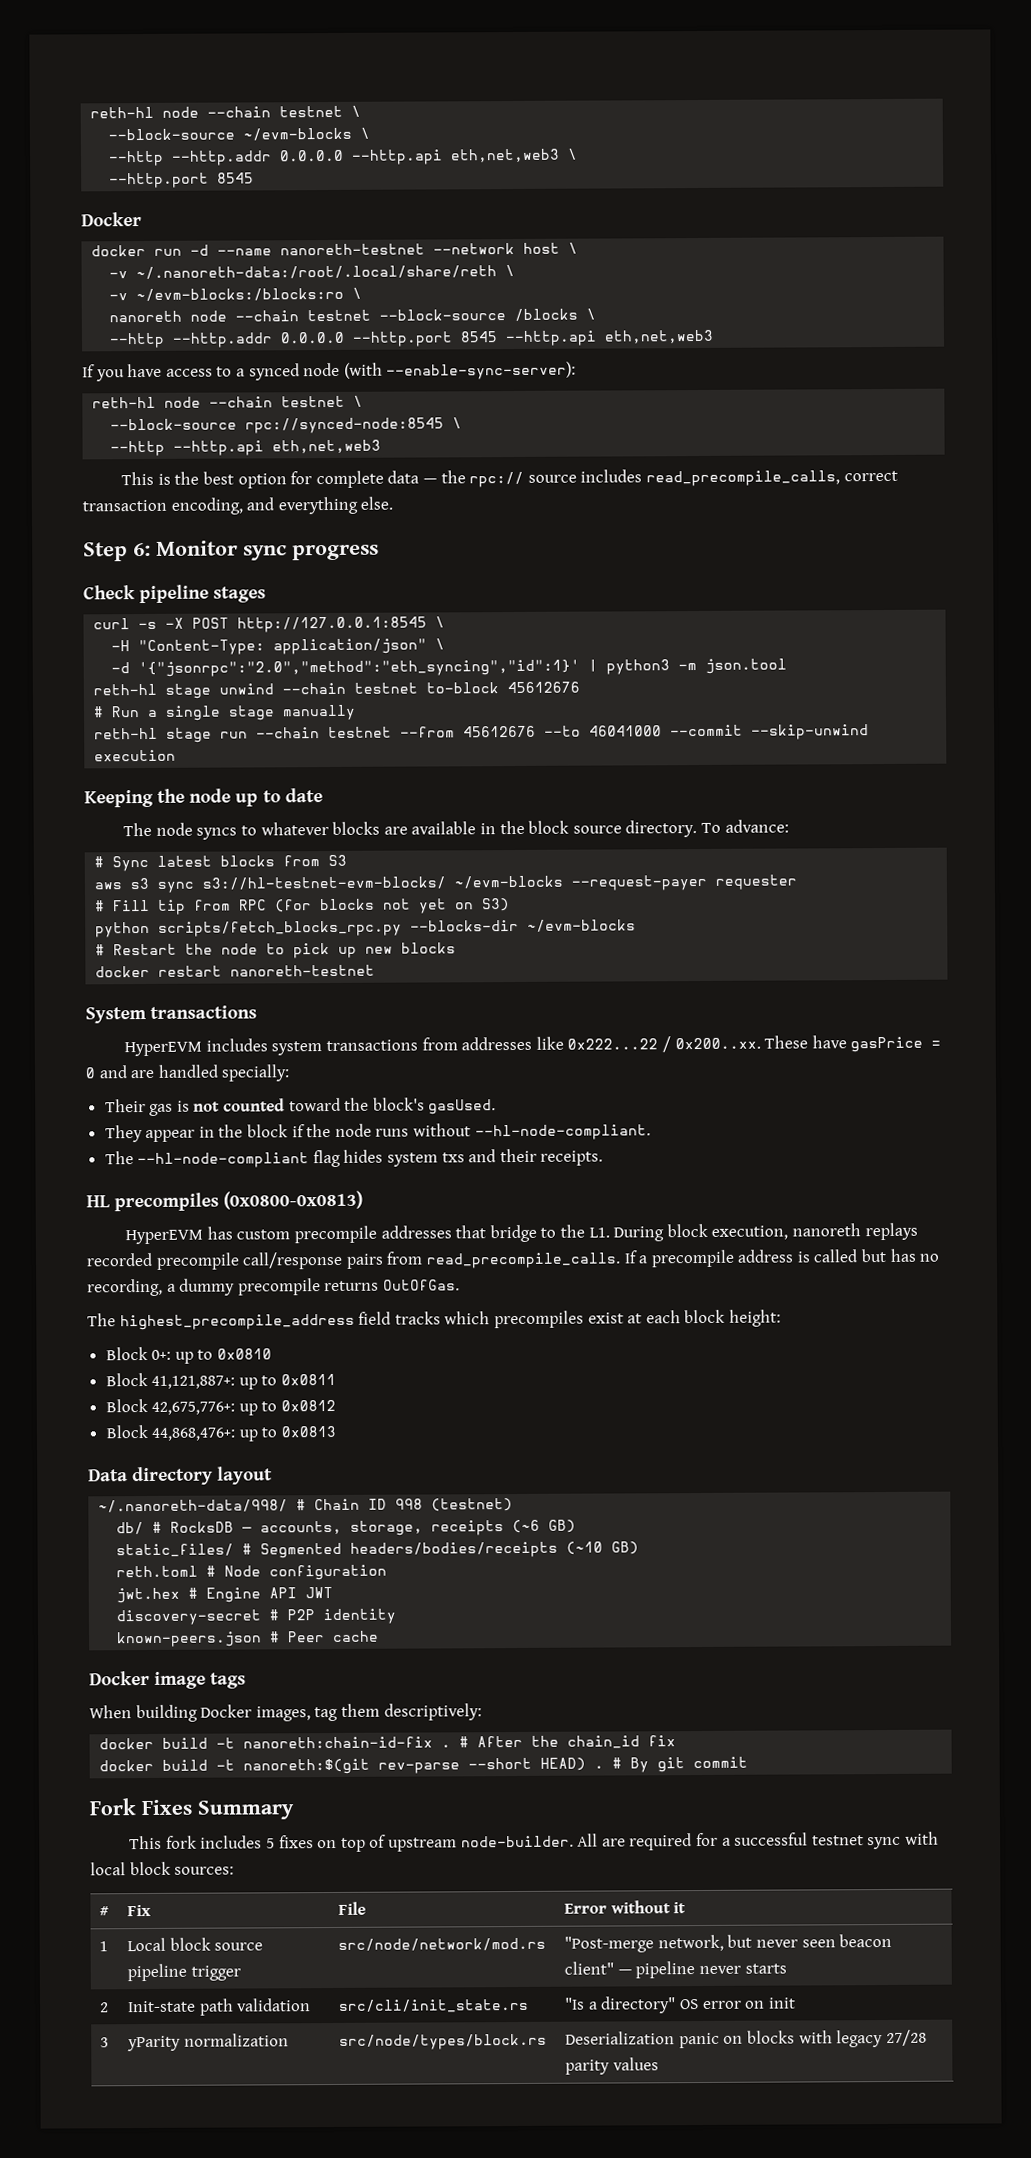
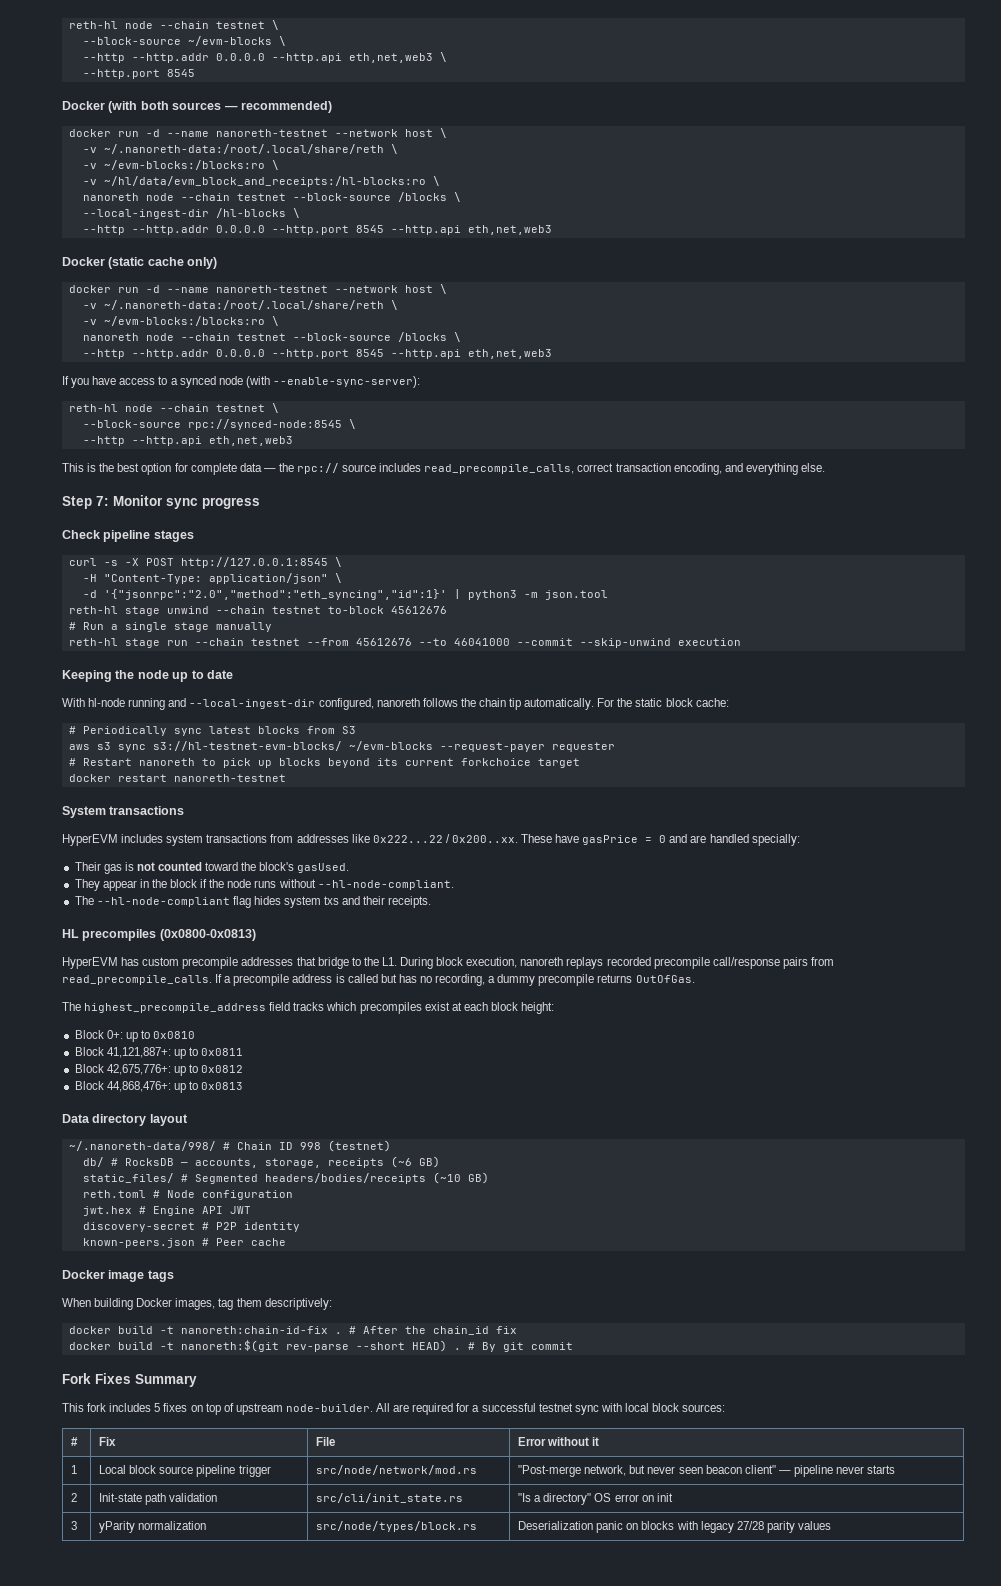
  --http --http.addr 0.0.0.0 --http.api eth,net,web3 \
  --http.port 8545
- Docker
+ Docker (with both sources — recommended)
+ docker run -d --name nanoreth-testnet --network host \
+ -v ~/.nanoreth-data:/root/.local/share/reth \
+ -v ~/evm-blocks:/blocks:ro \
+ -v ~/hl/data/evm_block_and_receipts:/hl-blocks:ro \
+ nanoreth node --chain testnet --block-source /blocks \
+ --local-ingest-dir /hl-blocks \
+ --http --http.addr 0.0.0.0 --http.port 8545 --http.api eth,net,web3
+ Docker (static cache only)
- Step 6: Monitor sync progress
+ Step 7: Monitor sync progress
- The node syncs to whatever blocks are available in the block source directory. To advance:
- # Sync latest blocks from S3
+ With hl-node running and --local-ingest-dir configured, nanoreth follows the chain tip automatically. For the static block cache:
+ # Periodically sync latest blocks from S3
- # Fill tip from RPC (for blocks not yet on S3)
- python scripts/fetch_blocks_rpc.py --blocks-dir ~/evm-blocks
- # Restart the node to pick up new blocks
+ # Restart nanoreth to pick up blocks beyond its current forkchoice target

